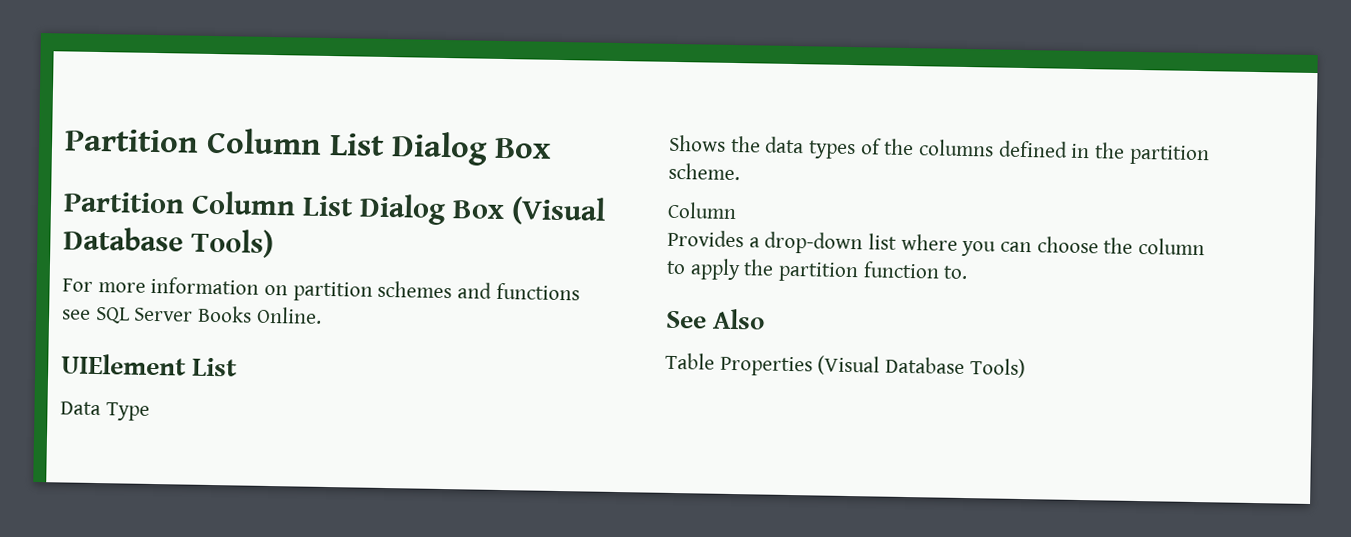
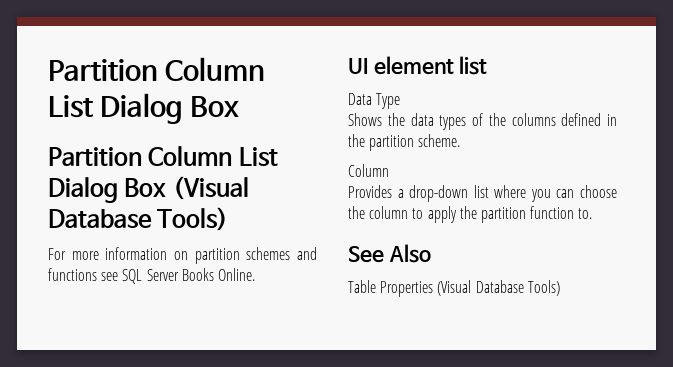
- UIElement List
+ UI element list

